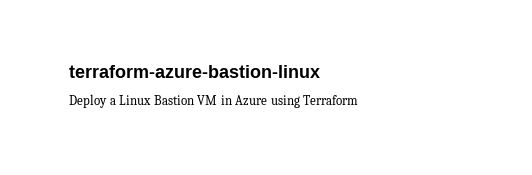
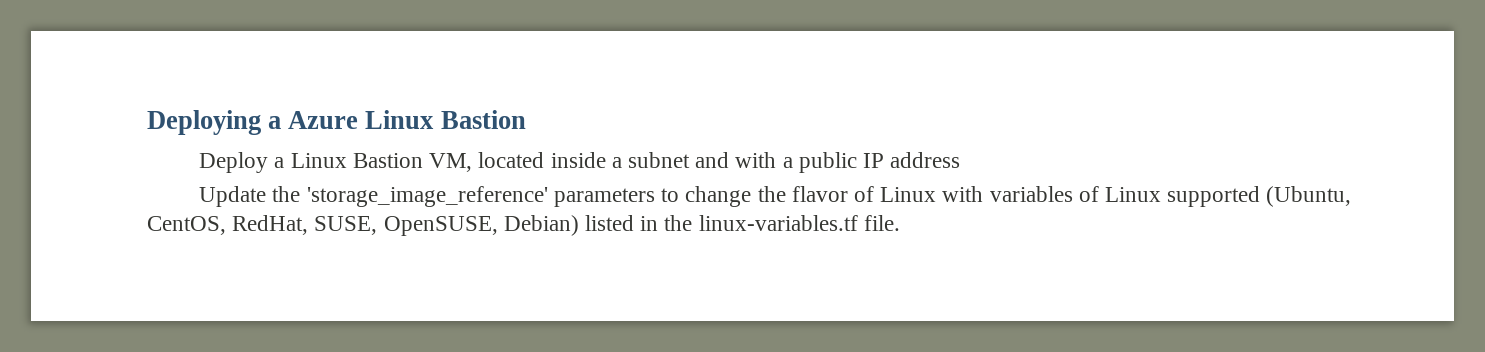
- terraform-azure-bastion-linux
+ Deploying a Azure Linux Bastion
- Deploy a Linux Bastion VM in Azure using Terraform
+ Deploy a Linux Bastion VM, located inside a subnet and with a public IP address
+ Update the 'storage_image_reference' parameters to change the flavor of Linux with variables of Linux supported (Ubuntu, CentOS, RedHat, SUSE, OpenSUSE, Debian) listed in the linux-variables.tf file.

